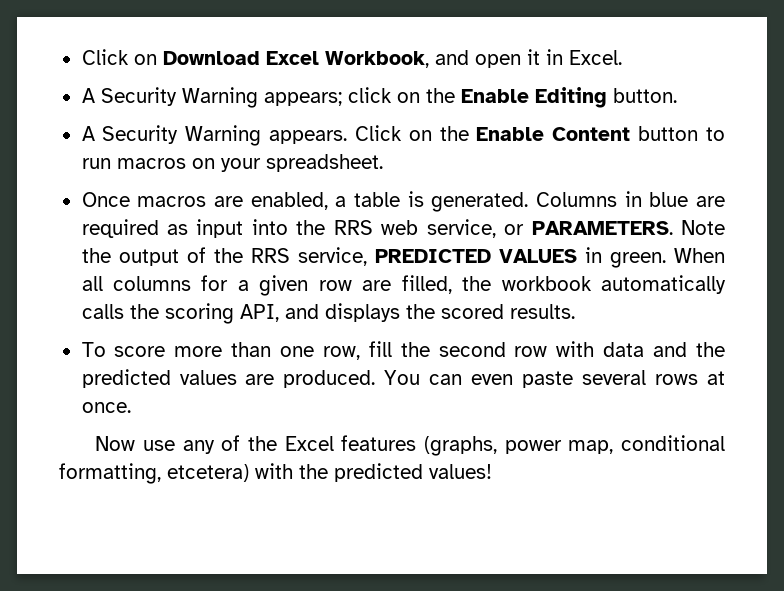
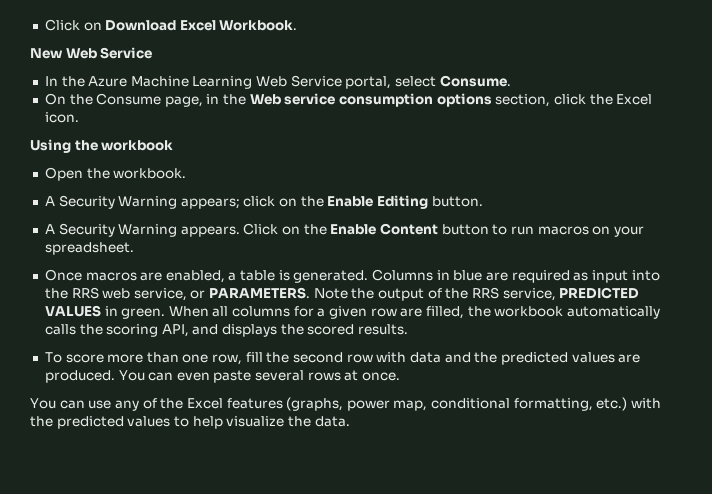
- Click on Download Excel Workbook, and open it in Excel.
+ Click on Download Excel Workbook.
+ New Web Service
+ In the Azure Machine Learning Web Service portal, select Consume.
+ On the Consume page, in the Web service consumption options section, click the Excel icon.
+ Using the workbook
+ Open the workbook.
- Now use any of the Excel features (graphs, power map, conditional formatting, etcetera) with the predicted values!
+ You can use any of the Excel features (graphs, power map, conditional formatting, etc.) with the predicted values to help visualize the data.

